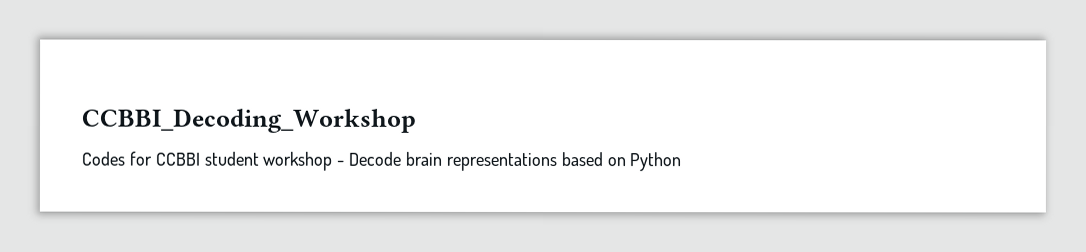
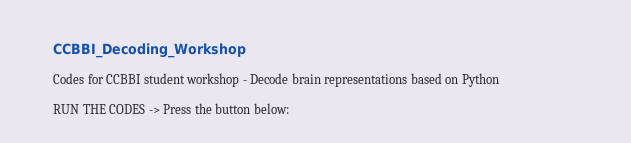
+ RUN THE CODES -> Press the button below:

